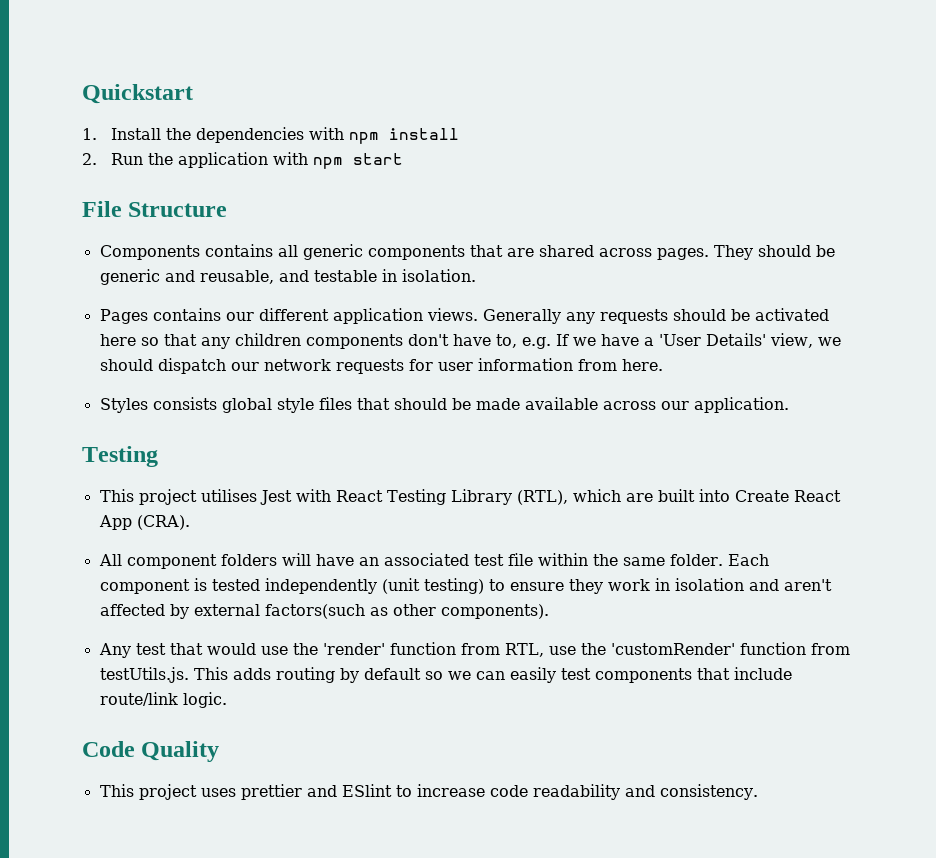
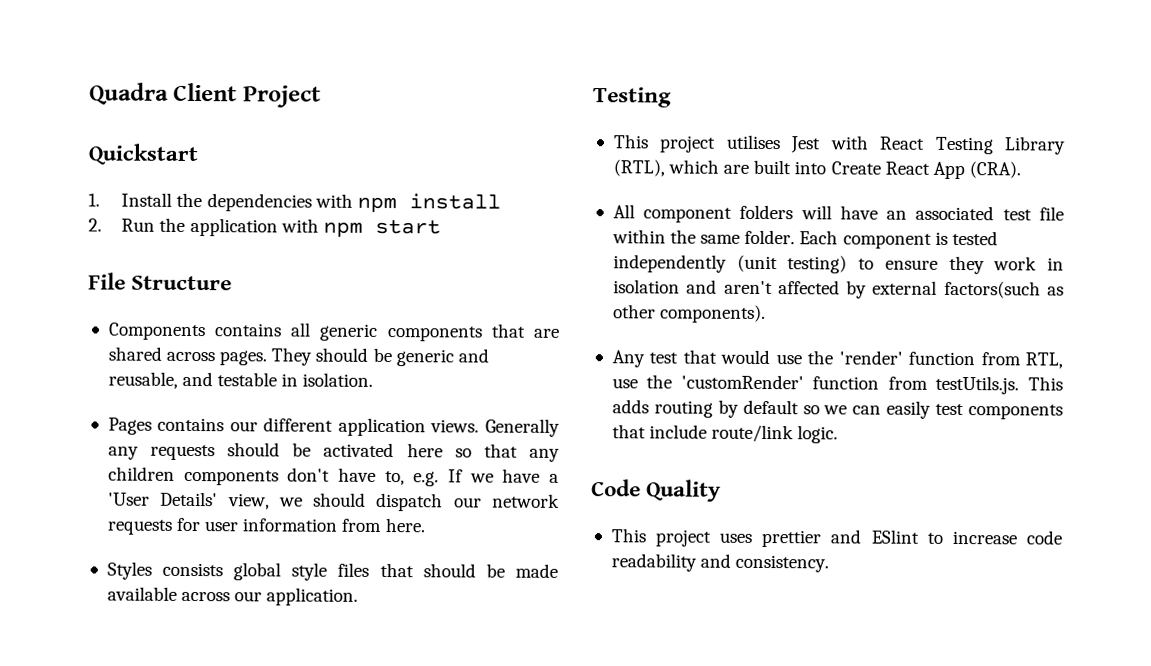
+ Quadra Client Project

